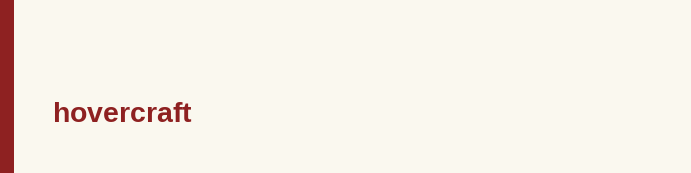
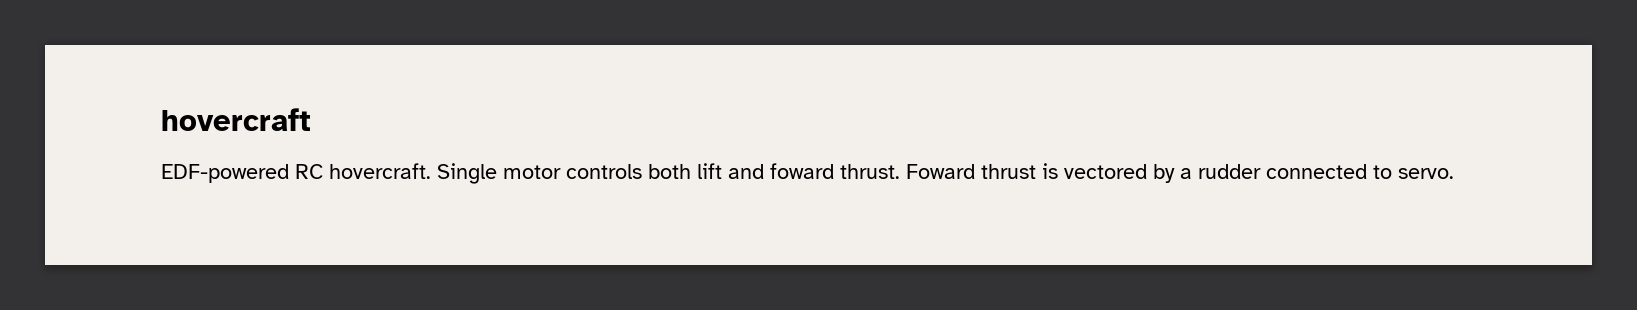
+ EDF-powered RC hovercraft. Single motor controls both lift and foward thrust. Foward thrust is vectored by a rudder connected to servo.

